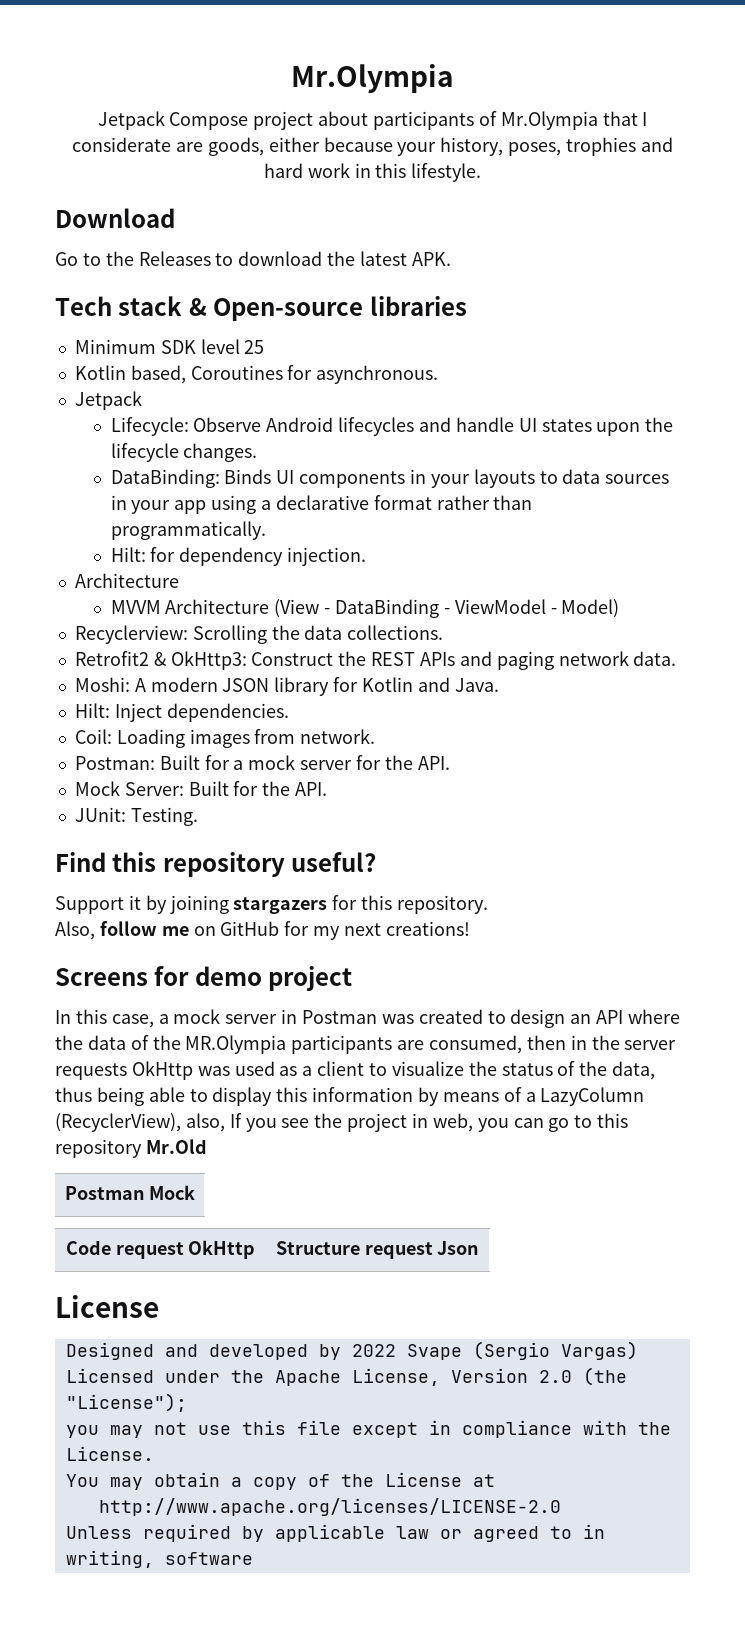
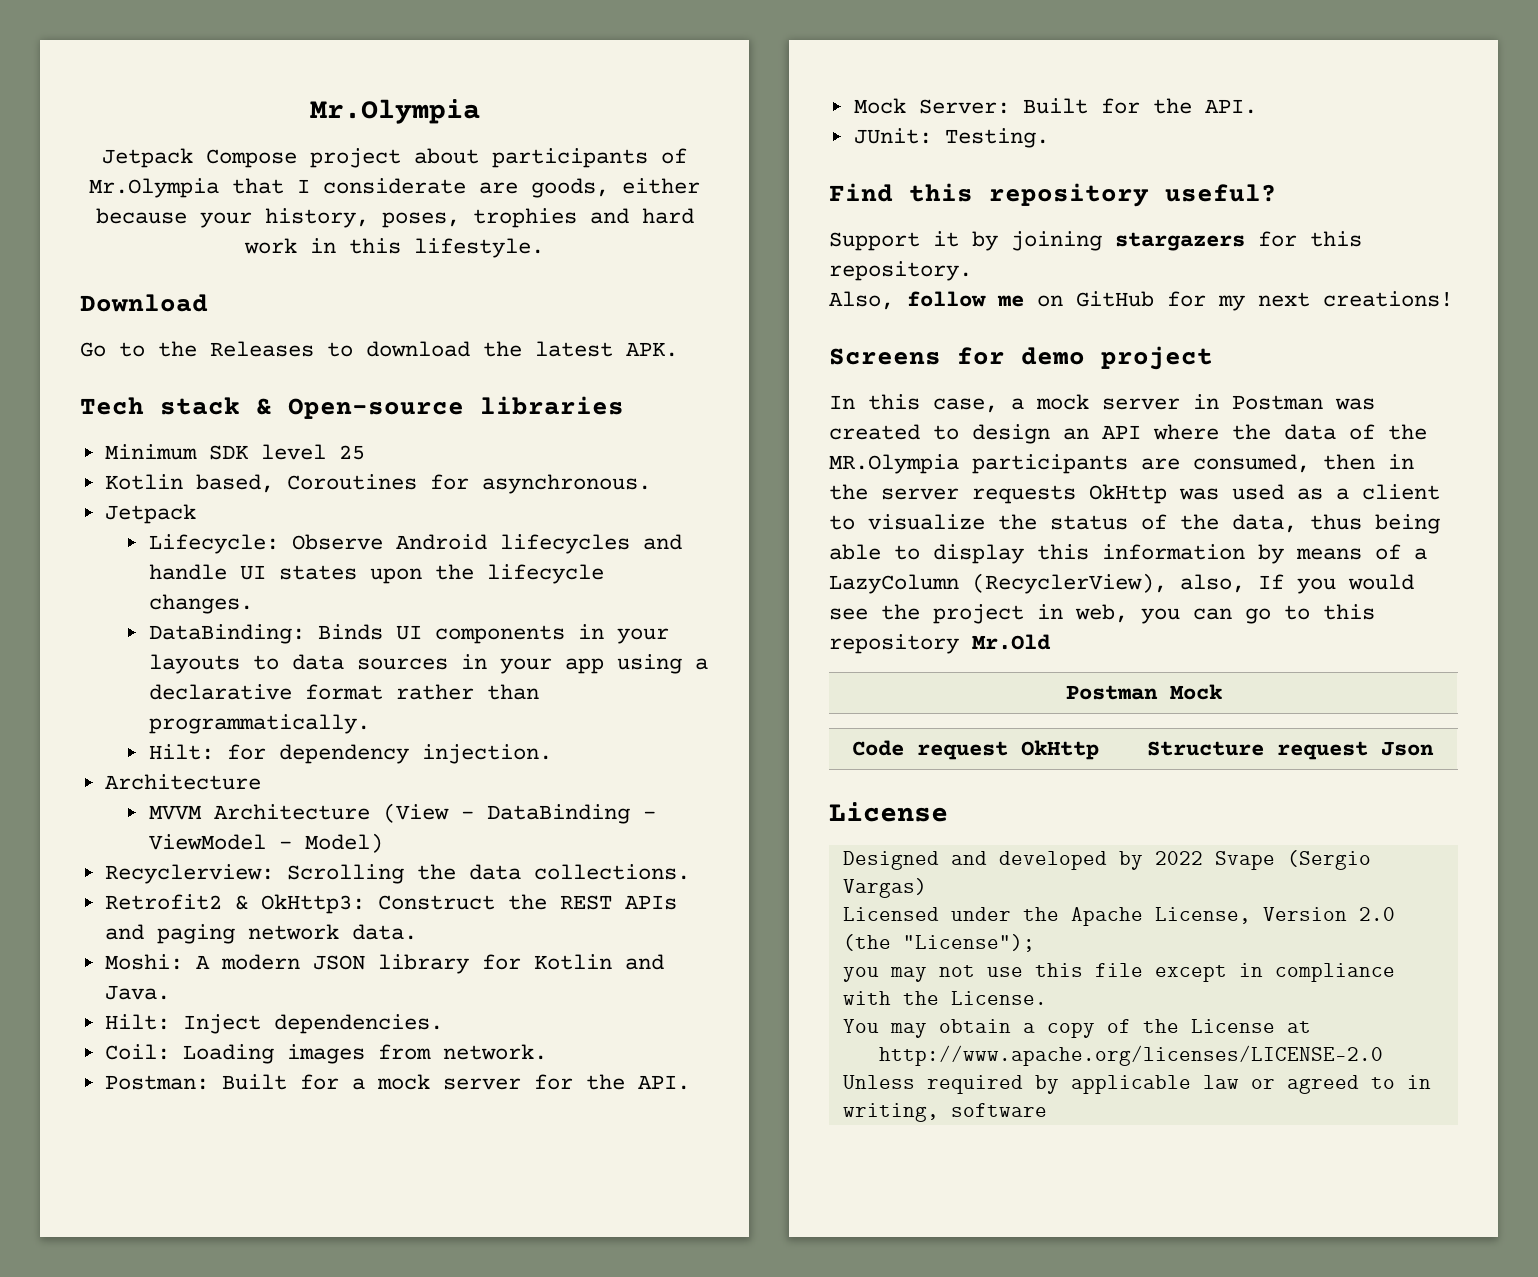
- In this case, a mock server in Postman was created to design an API where the data of the MR.Olympia participants are consumed, then in the server requests OkHttp was used as a client to visualize the status of the data, thus being able to display this information by means of a LazyColumn (RecyclerView), also, If you see the project in web, you can go to this repository Mr.Old
+ In this case, a mock server in Postman was created to design an API where the data of the MR.Olympia participants are consumed, then in the server requests OkHttp was used as a client to visualize the status of the data, thus being able to display this information by means of a LazyColumn (RecyclerView), also, If you would see the project in web, you can go to this repository Mr.Old

